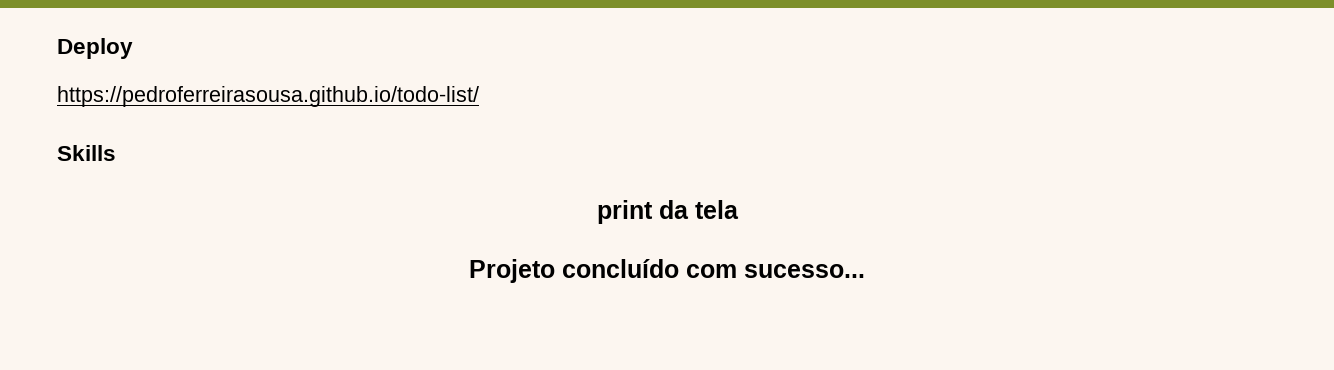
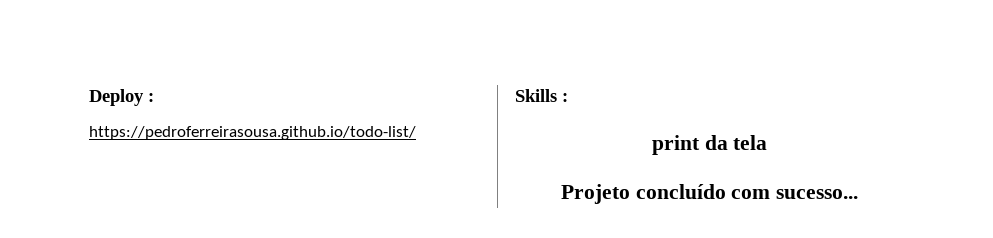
- Deploy
+ Deploy :
- Skills
+ Skills :

